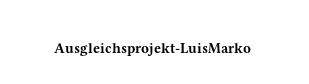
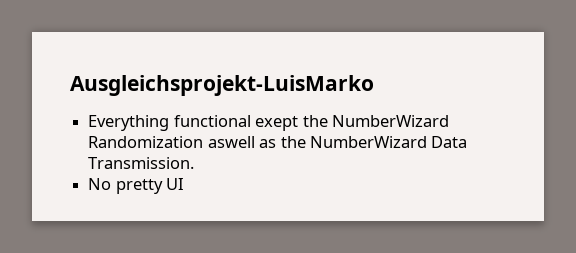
+ Everything functional exept the NumberWizard Randomization aswell as the NumberWizard Data Transmission.
+ No pretty UI

